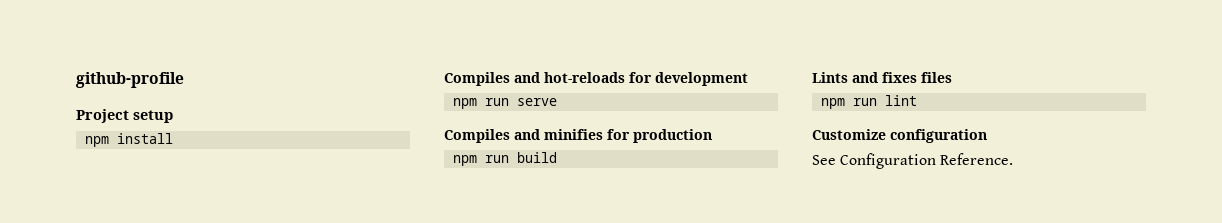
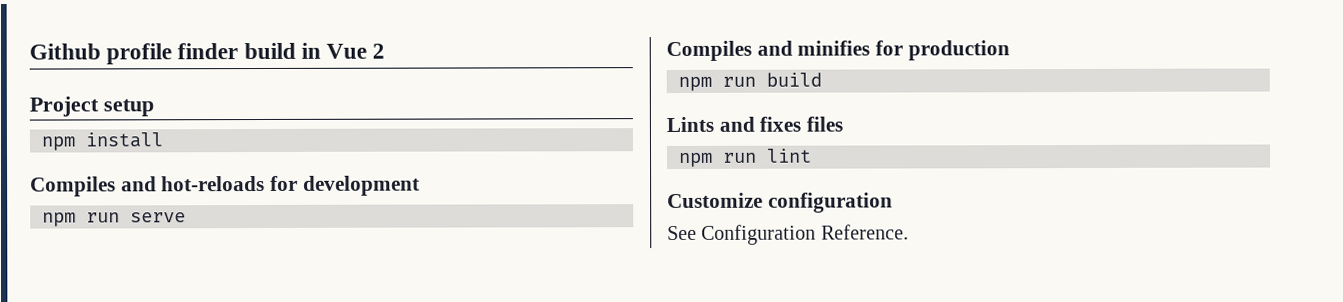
- github-profile
+ Github profile finder build in Vue 2

